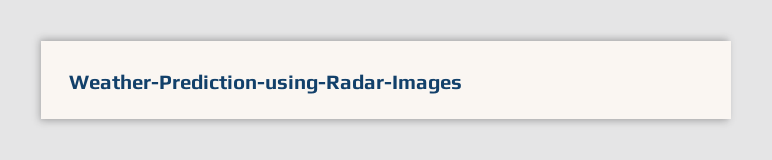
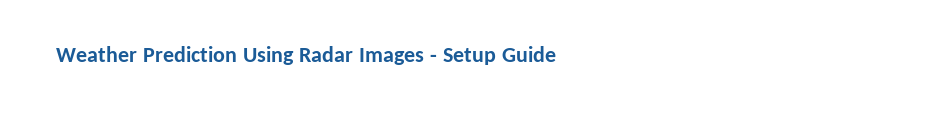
- Weather-Prediction-using-Radar-Images
+ Weather Prediction Using Radar Images - Setup Guide

